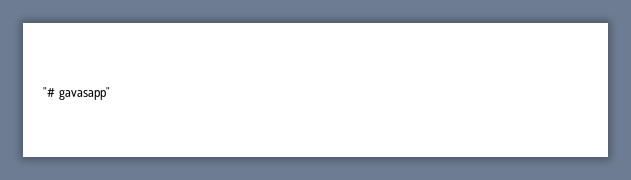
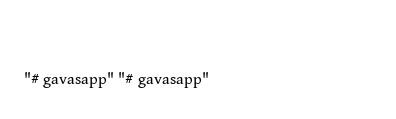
- "# gavasapp"
+ "# gavasapp" "# gavasapp"

